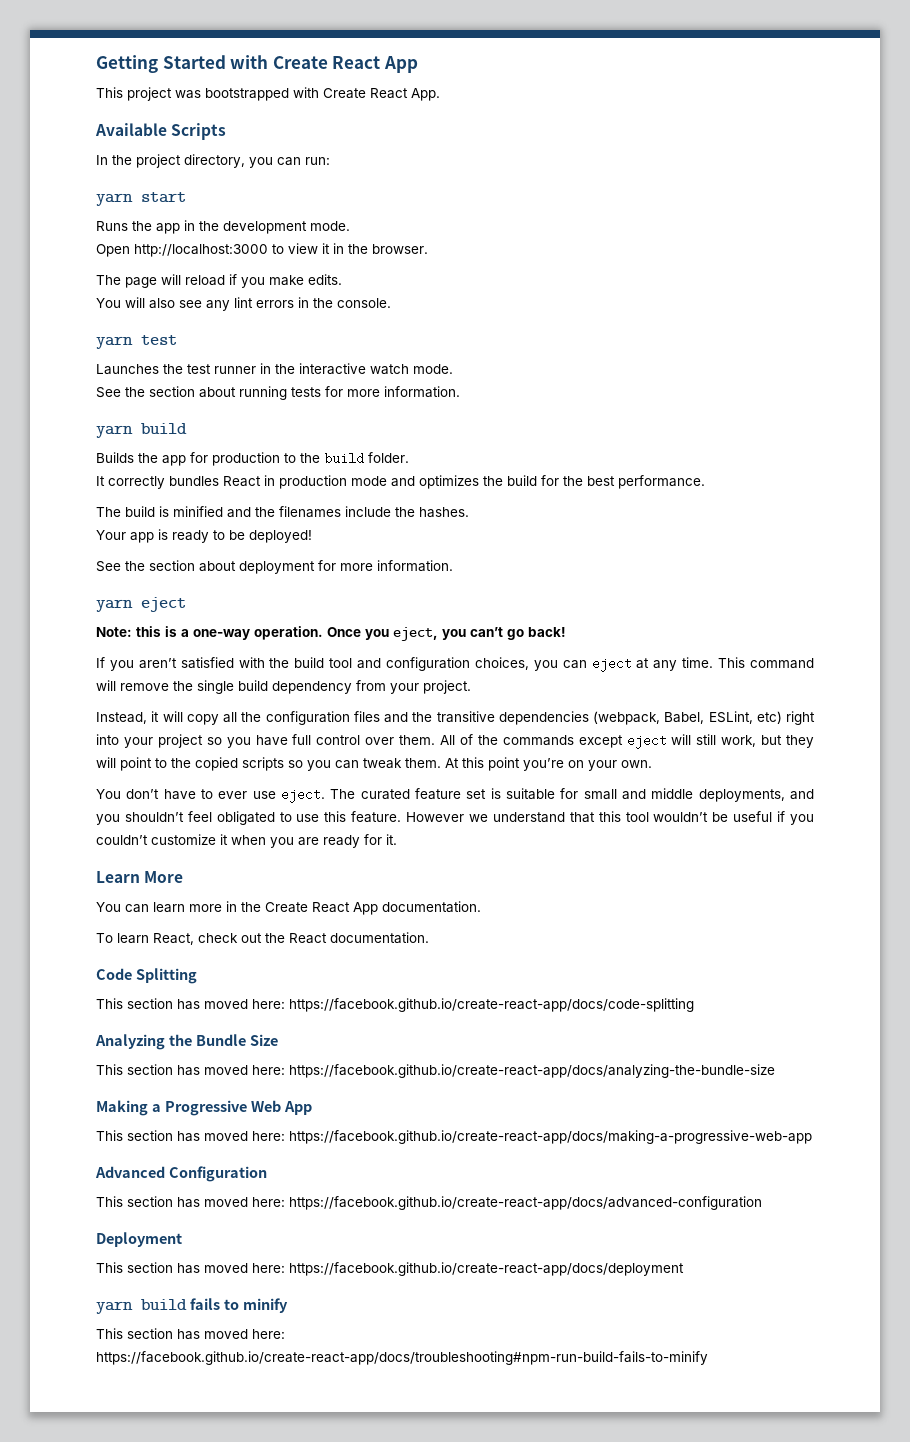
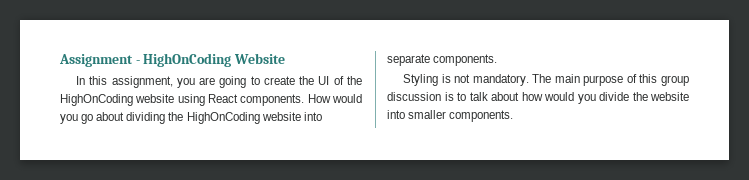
- Getting Started with Create React App
- This project was bootstrapped with Create React App.
- Available Scripts
- In the project directory, you can run:
- yarn start
- Runs the app in the development mode.
- Open http://localhost:3000 to view it in the browser.
- The page will reload if you make edits.
- You will also see any lint errors in the console.
- yarn test
- Launches the test runner in the interactive watch mode.
- See the section about running tests for more information.
- yarn build
- Builds the app for production to the build folder.
- It correctly bundles React in production mode and optimizes the build for the best performance.
- The build is minified and the filenames include the hashes.
- Your app is ready to be deployed!
- See the section about deployment for more information.
- yarn eject
- Note: this is a one-way operation. Once you eject, you can’t go back!
- If you aren’t satisfied with the build tool and configuration choices, you can eject at any time. This command will remove the single build dependency from your project.
- Instead, it will copy all the configuration files and the transitive dependencies (webpack, Babel, ESLint, etc) right into your project so you have full control over them. All of the commands except eject will still work, but they will point to the copied scripts so you can tweak them. At this point you’re on your own.
- You don’t have to ever use eject. The curated feature set is suitable for small and middle deployments, and you shouldn’t feel obligated to use this feature. However we understand that this tool wouldn’t be useful if you couldn’t customize it when you are ready for it.
- Learn More
- You can learn more in the Create React App documentation.
- To learn React, check out the React documentation.
- Code Splitting
- This section has moved here: https://facebook.github.io/create-react-app/docs/code-splitting
- Analyzing the Bundle Size
- This section has moved here: https://facebook.github.io/create-react-app/docs/analyzing-the-bundle-size
- Making a Progressive Web App
- This section has moved here: https://facebook.github.io/create-react-app/docs/making-a-progressive-web-app
- Advanced Configuration
- This section has moved here: https://facebook.github.io/create-react-app/docs/advanced-configuration
- Deployment
- This section has moved here: https://facebook.github.io/create-react-app/docs/deployment
- yarn build fails to minify
- This section has moved here: https://facebook.github.io/create-react-app/docs/troubleshooting#npm-run-build-fails-to-minify
+ Assignment - HighOnCoding Website
+ In this assignment, you are going to create the UI of the HighOnCoding website using React components. How would you go about dividing the HighOnCoding website into separate components.
+ Styling is not mandatory. The main purpose of this group discussion is to talk about how would you divide the website into smaller components.

